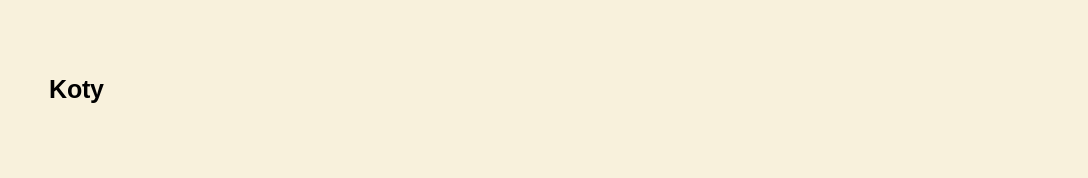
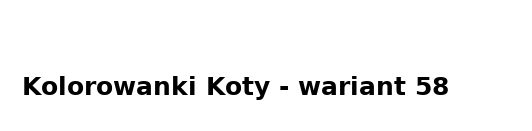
- Koty
+ Kolorowanki Koty - wariant 58

